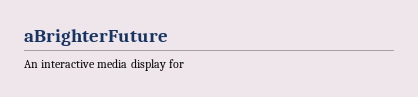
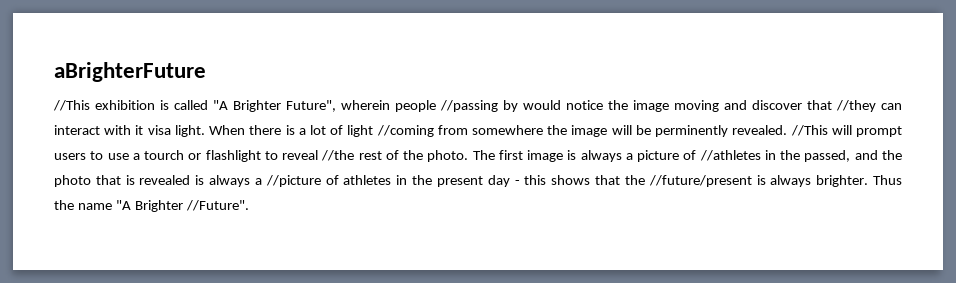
- An interactive media display for
+ //This exhibition is called "A Brighter Future", wherein people //passing by would notice the image moving and discover that //they can interact with it visa light. When there is a lot of light //coming from somewhere the image will be perminently revealed. //This will prompt users to use a tourch or flashlight to reveal //the rest of the photo. The first image is always a picture of //athletes in the passed, and the photo that is revealed is always a //picture of athletes in the present day - this shows that the //future/present is always brighter. Thus the name "A Brighter //Future".

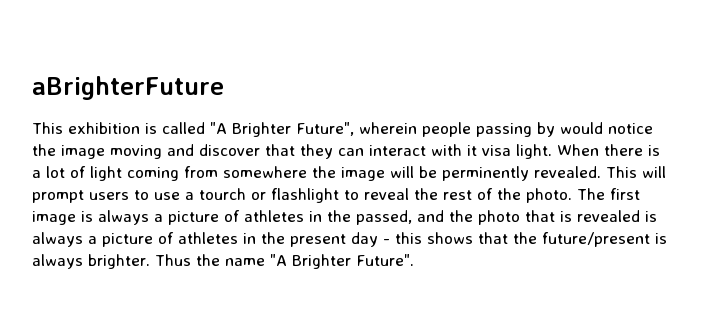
- //This exhibition is called "A Brighter Future", wherein people //passing by would notice the image moving and discover that //they can interact with it visa light.
+ This exhibition is called "A Brighter Future", wherein people passing by would notice the image moving and discover that they can interact with it visa light.
- When there is a lot of light //coming from somewhere the image will be perminently revealed.
+ When there is a lot of light coming from somewhere the image will be perminently revealed.
- //This will prompt users to use a tourch or flashlight to reveal //the rest of the photo.
+ This will prompt users to use a tourch or flashlight to reveal the rest of the photo.
- The first image is always a picture of //athletes in the passed, and the photo that is revealed is always a //picture of athletes in the present day - this shows that the //future/present is always brighter.
+ The first image is always a picture of athletes in the passed, and the photo that is revealed is always a picture of athletes in the present day - this shows that the future/present is always brighter.
- Thus the name "A Brighter //Future".
+ Thus the name "A Brighter Future".

